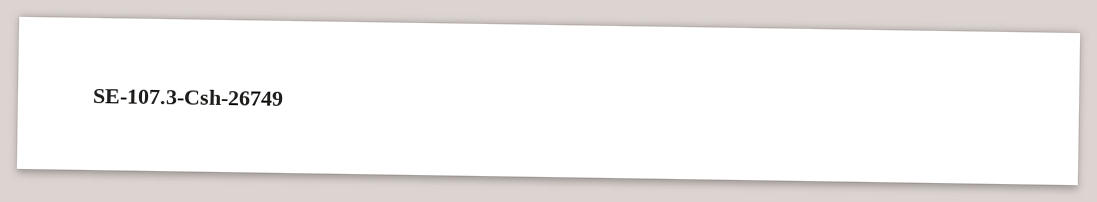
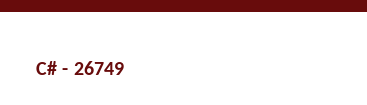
- SE-107.3-Csh-26749
+ C# - 26749

